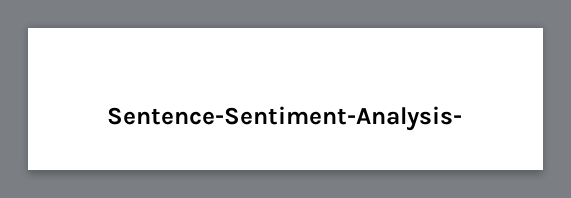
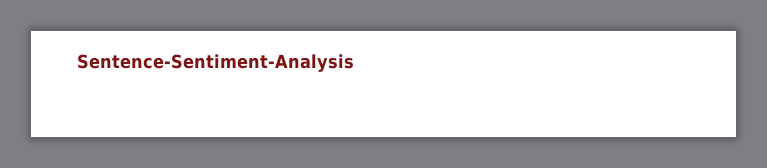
- Sentence-Sentiment-Analysis-
+ Sentence-Sentiment-Analysis

